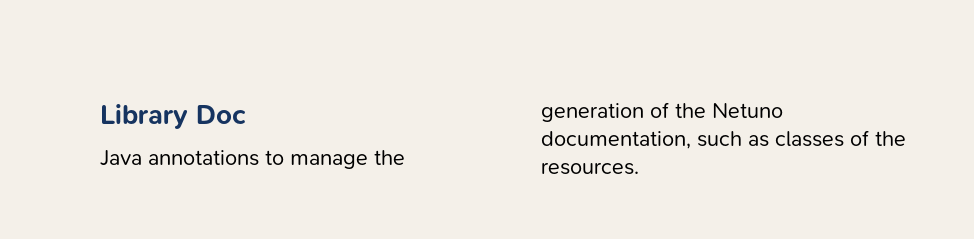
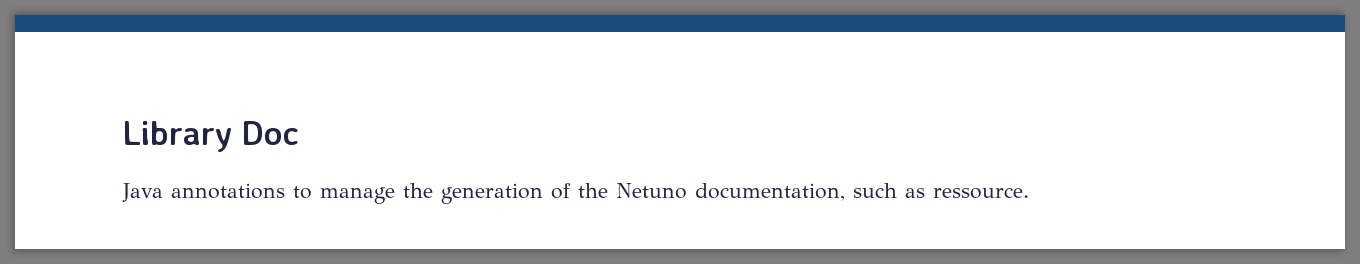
- Java annotations to manage the generation of the Netuno documentation, such as classes of the resources.
+ Java annotations to manage the generation of the Netuno documentation, such as ressource.

